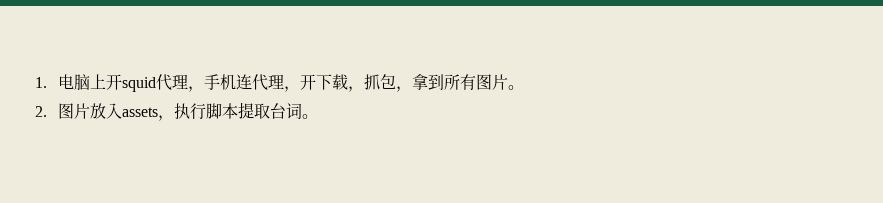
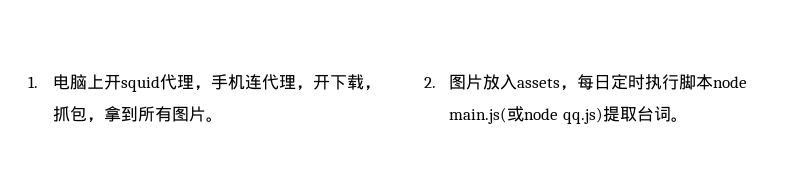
- 2.图片放入assets，执行脚本提取台词。
+ 2.图片放入assets，每日定时执行脚本node main.js(或node qq.js)提取台词。

